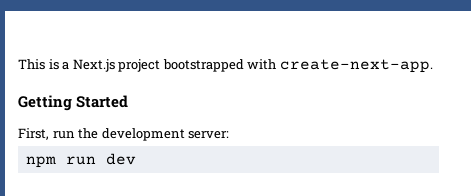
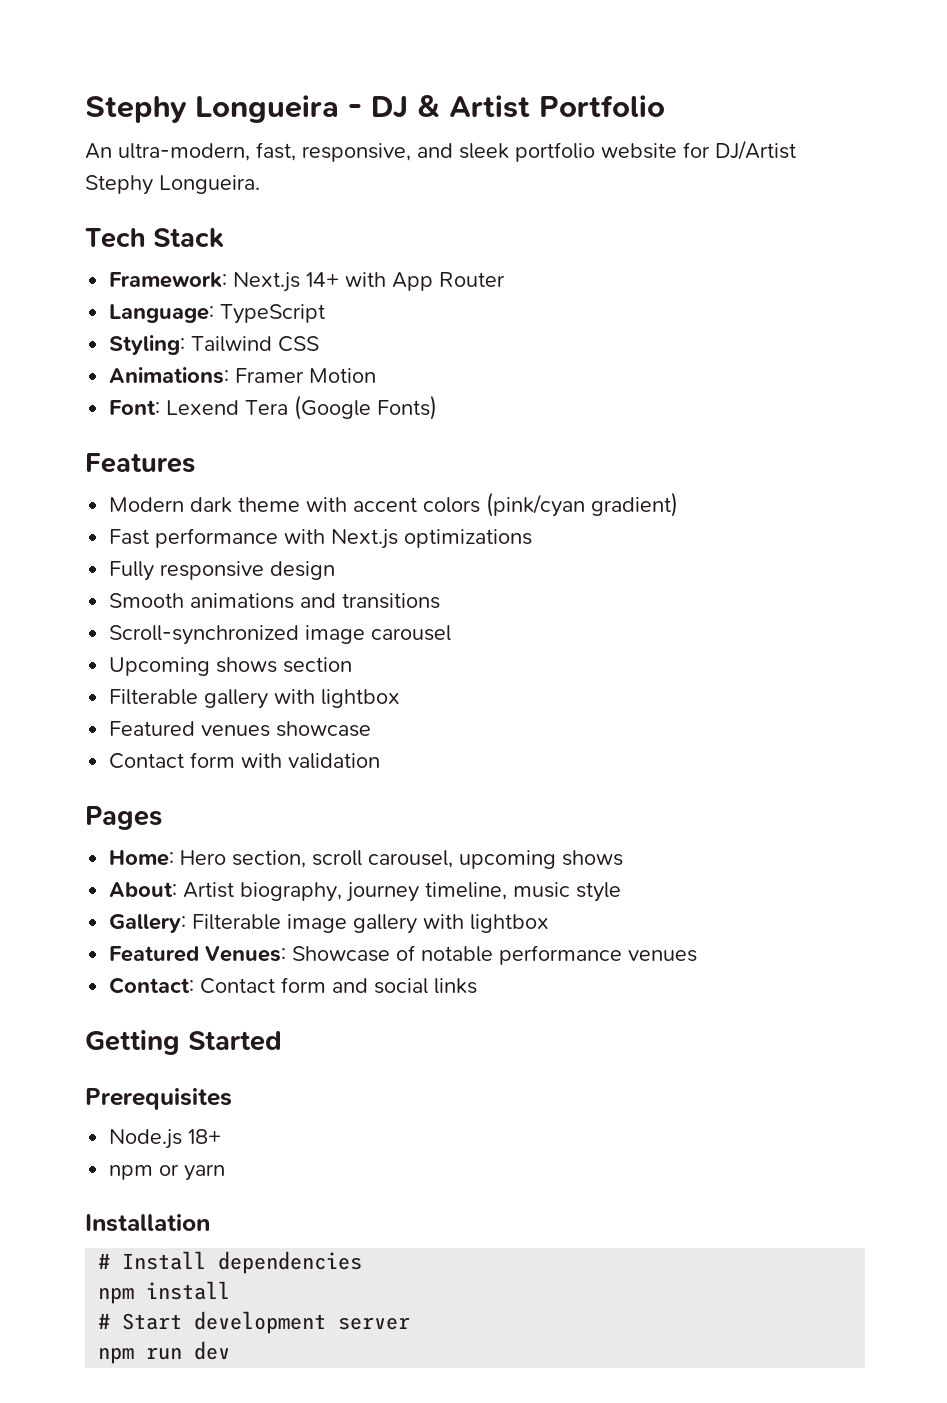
- This is a Next.js project bootstrapped with create-next-app.
+ Stephy Longueira - DJ & Artist Portfolio
+ An ultra-modern, fast, responsive, and sleek portfolio website for DJ/Artist Stephy Longueira.
+ Tech Stack
+ Framework: Next.js 14+ with App Router
+ Language: TypeScript
+ Styling: Tailwind CSS
+ Animations: Framer Motion
+ Font: Lexend Tera (Google Fonts)
+ Features
+ Modern dark theme with accent colors (pink/cyan gradient)
+ Fast performance with Next.js optimizations
+ Fully responsive design
+ Smooth animations and transitions
+ Scroll-synchronized image carousel
+ Upcoming shows section
+ Filterable gallery with lightbox
+ Featured venues showcase
+ Contact form with validation
+ Pages
+ Home: Hero section, scroll carousel, upcoming shows
+ About: Artist biography, journey timeline, music style
+ Gallery: Filterable image gallery with lightbox
+ Featured Venues: Showcase of notable performance venues
+ Contact: Contact form and social links
  Getting Started
- First, run the development server:
+ Prerequisites
+ Node.js 18+
+ npm or yarn
+ Installation
+ # Install dependencies
+ npm install
+ # Start development server

